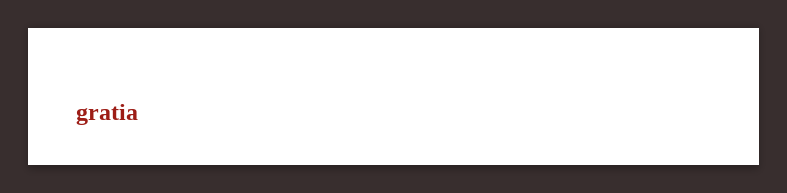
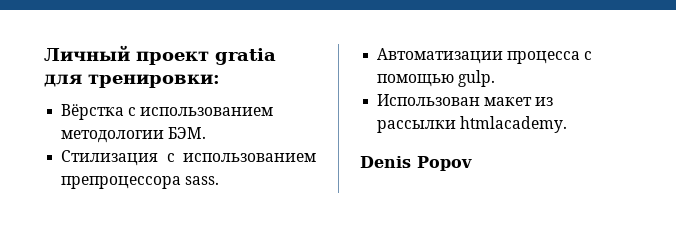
- gratia
+ Личный проект gratia для тренировки:
+ Вёрстка с использованием методологии БЭМ.
+ Стилизация с использованием препроцессора sass.
+ Автоматизации процесса с помощью gulp.
+ Использован макет из рассылки htmlacademy.
+ Denis Popov

